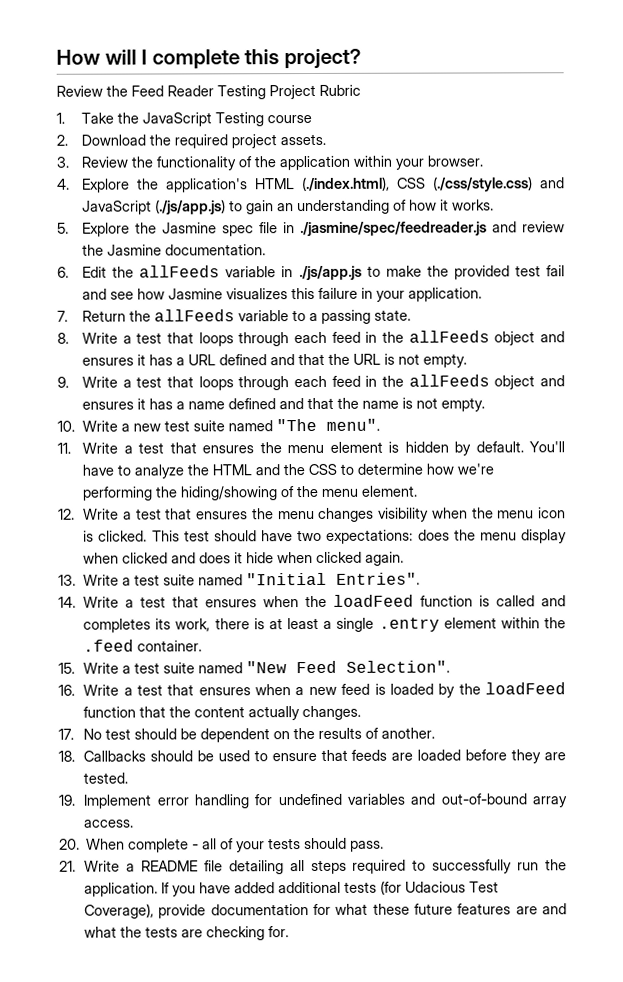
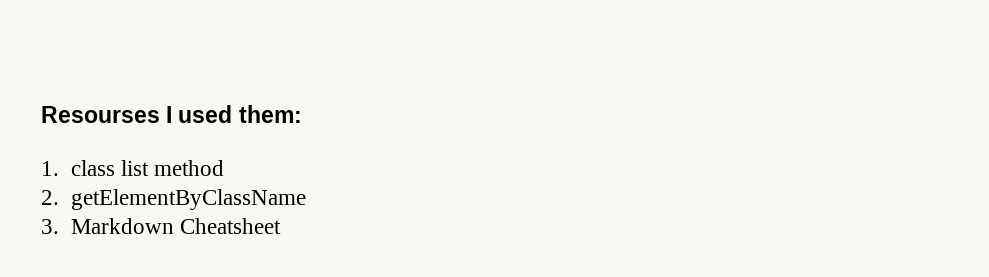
- How will I complete this project?
- Review the Feed Reader Testing Project Rubric
- 1. Take the JavaScript Testing course
- 2. Download the required project assets.
- 3. Review the functionality of the application within your browser.
- 4. Explore the application's HTML (./index.html), CSS (./css/style.css) and JavaScript (./js/app.js) to gain an understanding of how it works.
- 5. Explore the Jasmine spec file in ./jasmine/spec/feedreader.js and review the Jasmine documentation.
- 6. Edit the allFeeds variable in ./js/app.js to make the provided test fail and see how Jasmine visualizes this failure in your application.
- 7. Return the allFeeds variable to a passing state.
- 8. Write a test that loops through each feed in the allFeeds object and ensures it has a URL defined and that the URL is not empty.
- 9. Write a test that loops through each feed in the allFeeds object and ensures it has a name defined and that the name is not empty.
- 10. Write a new test suite named "The menu".
- 11. Write a test that ensures the menu element is hidden by default. You'll have to analyze the HTML and the CSS to determine how we're performing the hiding/showing of the menu element.
- 12. Write a test that ensures the menu changes visibility when the menu icon is clicked. This test should have two expectations: does the menu display when clicked and does it hide when clicked again.
- 13. Write a test suite named "Initial Entries".
- 14. Write a test that ensures when the loadFeed function is called and completes its work, there is at least a single .entry element within the .feed container.
- 15. Write a test suite named "New Feed Selection".
- 16. Write a test that ensures when a new feed is loaded by the loadFeed function that the content actually changes.
- 17. No test should be dependent on the results of another.
- 18. Callbacks should be used to ensure that feeds are loaded before they are tested.
- 19. Implement error handling for undefined variables and out-of-bound array access.
- 20. When complete - all of your tests should pass.
- 21. Write a README file detailing all steps required to successfully run the application. If you have added additional tests (for Udacious Test Coverage), provide documentation for what these future features are and what the tests are checking for.
+ Resourses I used them:
+ 1. class list method
+ 2. getElementByClassName
+ 3. Markdown Cheatsheet

